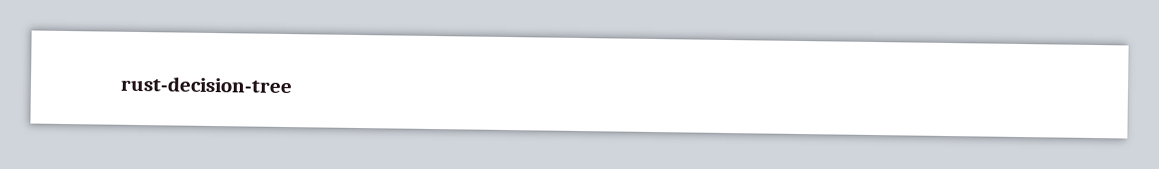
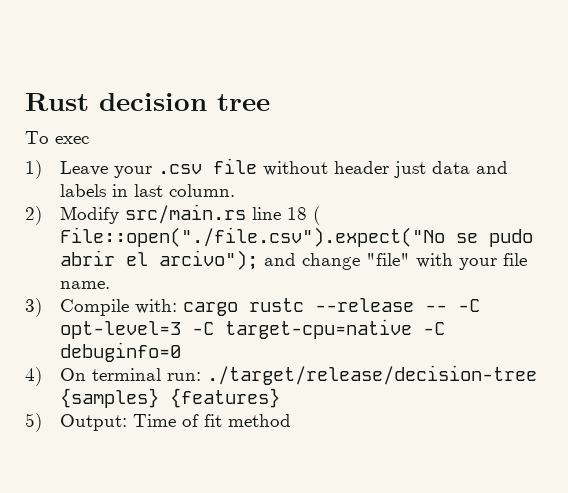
- rust-decision-tree
+ Rust decision tree
+ To exec
+ 1) Leave your .csv file without header just data and labels in last column.
+ 2) Modify src/main.rs line 18 ( File::open("./file.csv").expect("No se pudo abrir el arcivo"); and change "file" with your file name.
+ 3) Compile with: cargo rustc --release -- -C opt-level=3 -C target-cpu=native -C debuginfo=0
+ 4) On terminal run: ./target/release/decision-tree {samples} {features}
+ 5) Output: Time of fit method

